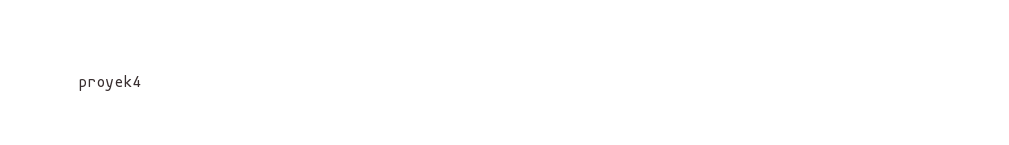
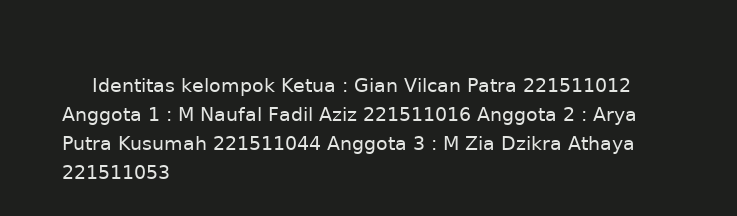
- proyek4
+ Identitas kelompok Ketua : Gian Vilcan Patra 221511012 Anggota 1 : M Naufal Fadil Aziz 221511016 Anggota 2 : Arya Putra Kusumah 221511044 Anggota 3 : M Zia Dzikra Athaya 221511053

